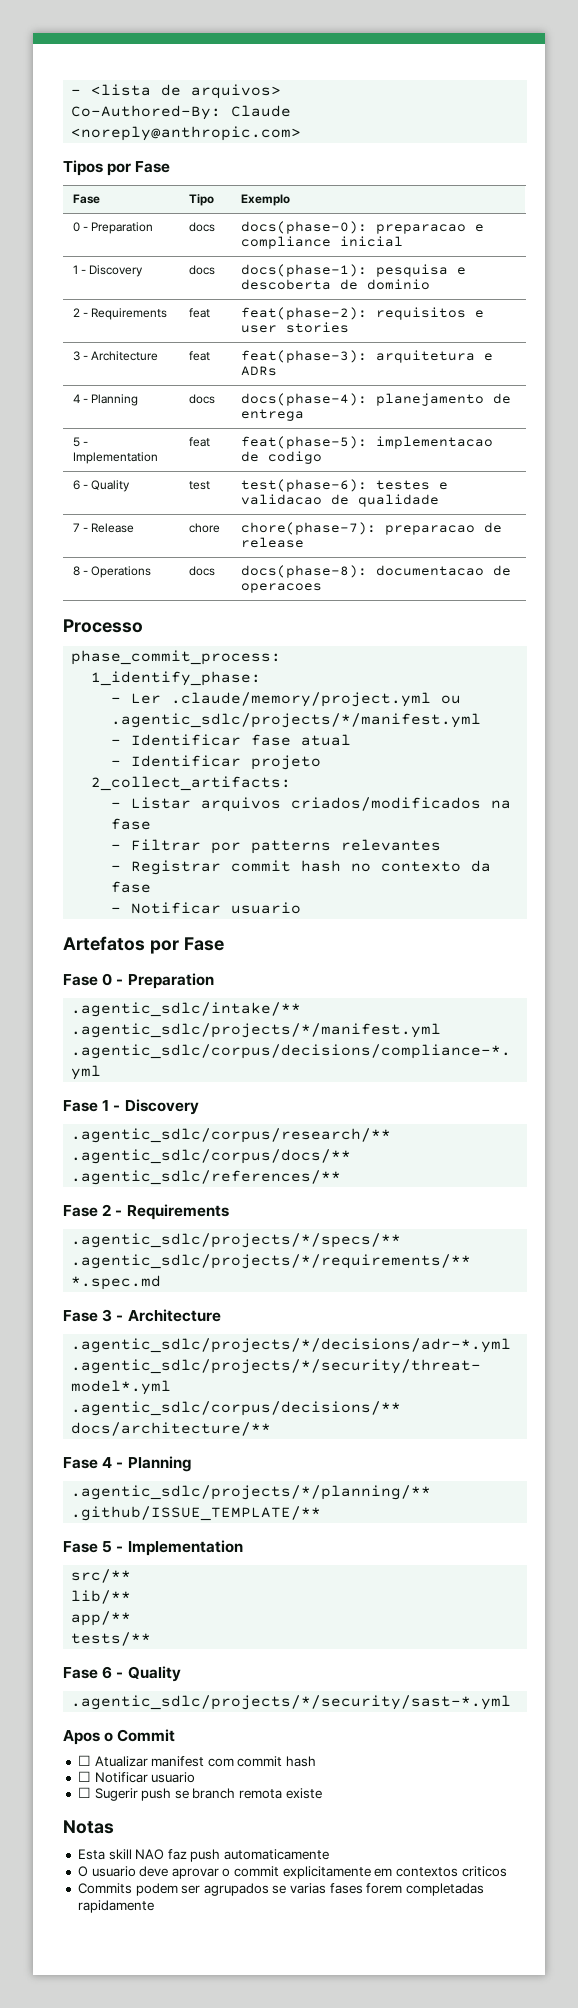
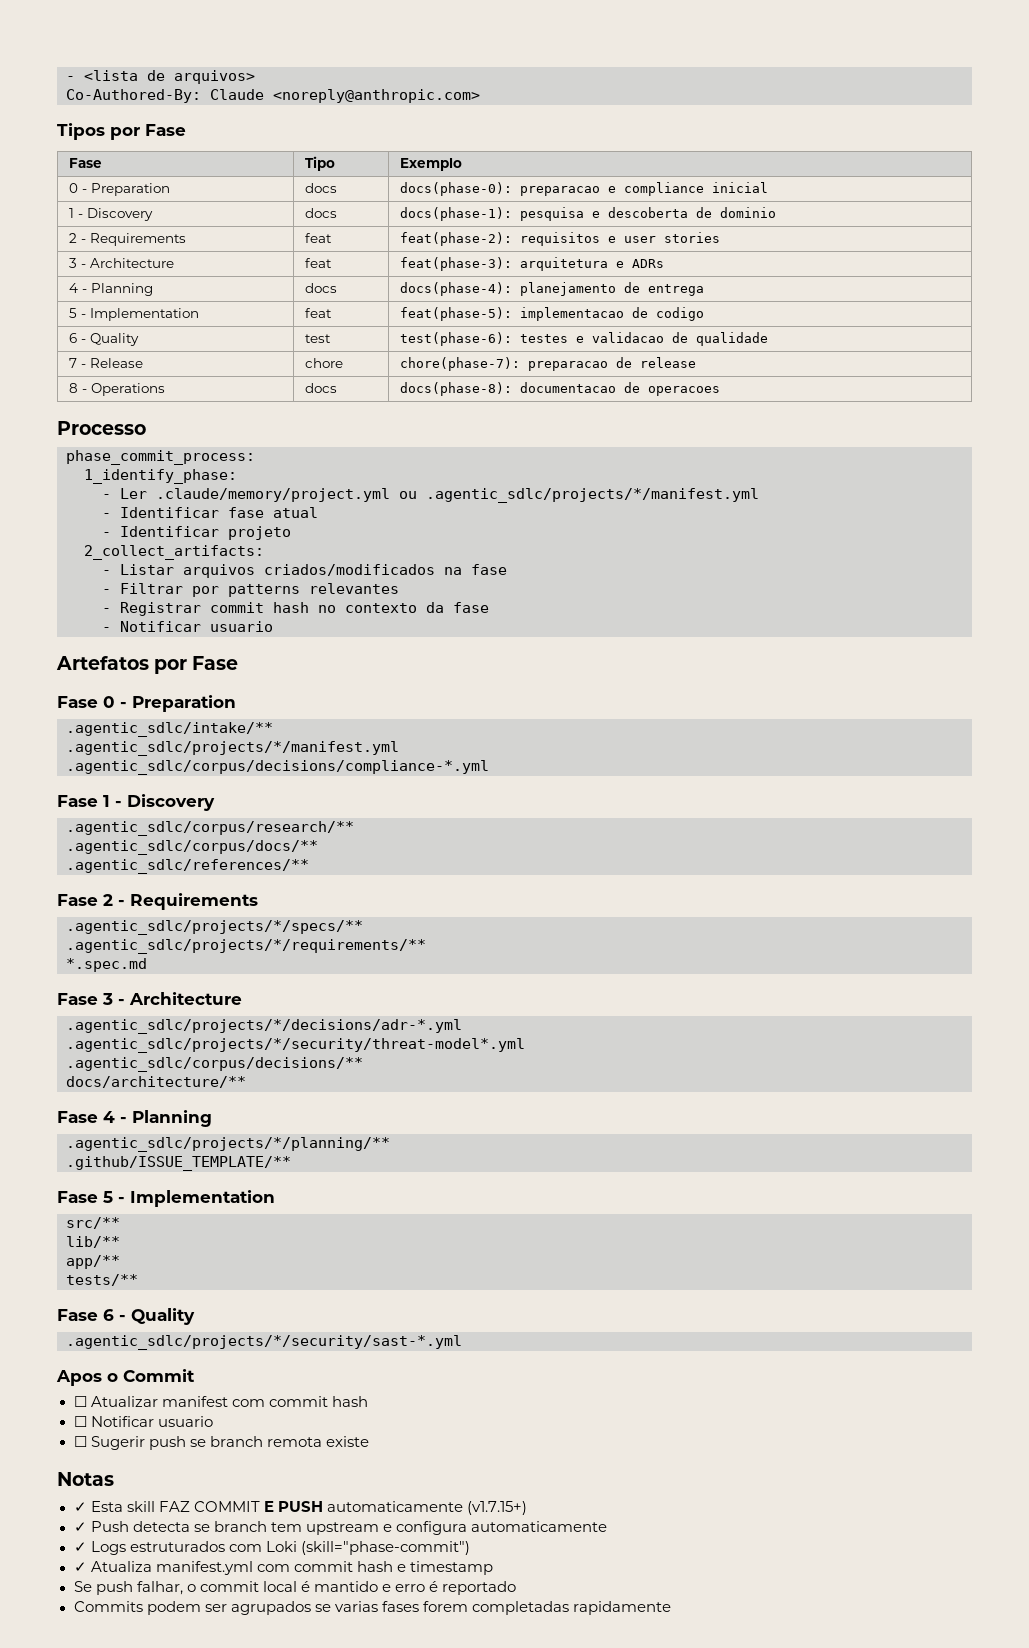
- Esta skill NAO faz push automaticamente
- O usuario deve aprovar o commit explicitamente em contextos criticos
+ ✓ Esta skill FAZ COMMIT E PUSH automaticamente (v1.7.15+)
+ ✓ Push detecta se branch tem upstream e configura automaticamente
+ ✓ Logs estruturados com Loki (skill="phase-commit")
+ ✓ Atualiza manifest.yml com commit hash e timestamp
+ Se push falhar, o commit local é mantido e erro é reportado

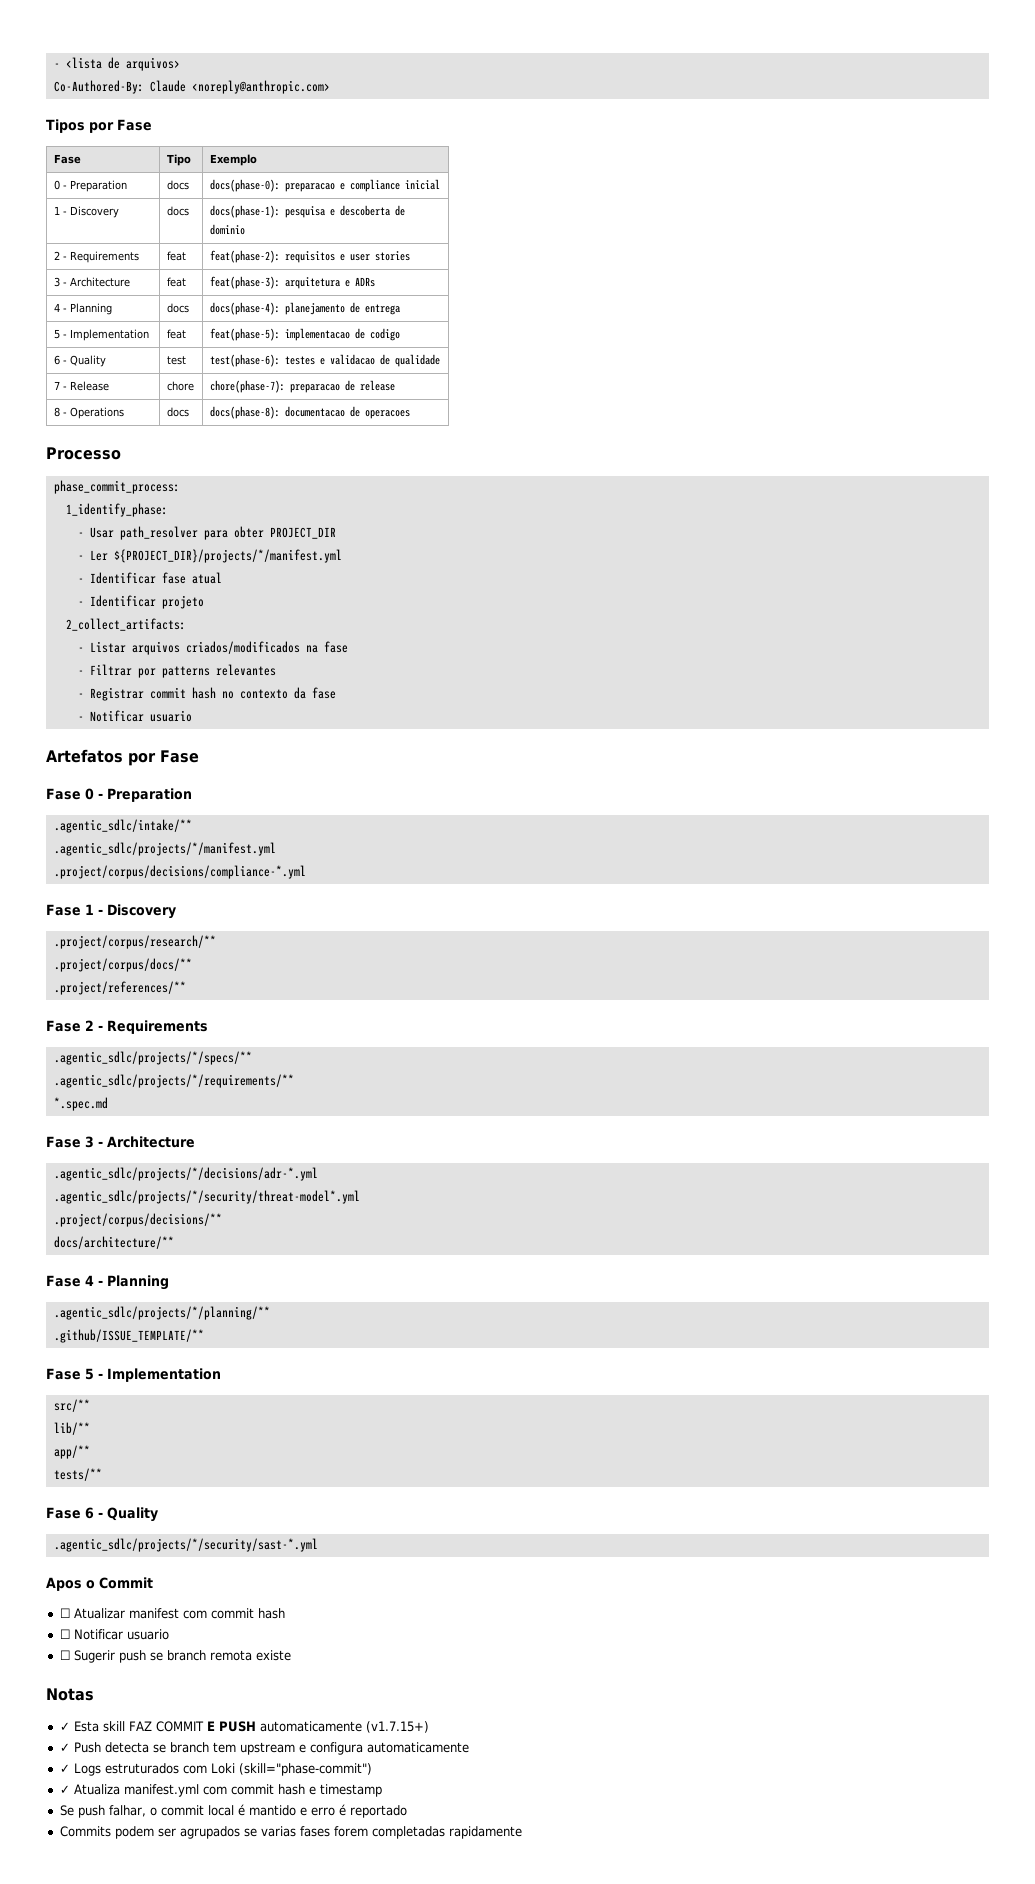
+ - Usar path_resolver para obter PROJECT_DIR
- - Ler .claude/memory/project.yml ou .agentic_sdlc/projects/*/manifest.yml
+ - Ler ${PROJECT_DIR}/projects/*/manifest.yml
- .agentic_sdlc/corpus/decisions/compliance-*.yml
+ .project/corpus/decisions/compliance-*.yml
- .agentic_sdlc/corpus/research/**
- .agentic_sdlc/corpus/docs/**
- .agentic_sdlc/references/**
+ .project/corpus/research/**
+ .project/corpus/docs/**
+ .project/references/**
- .agentic_sdlc/corpus/decisions/**
+ .project/corpus/decisions/**

